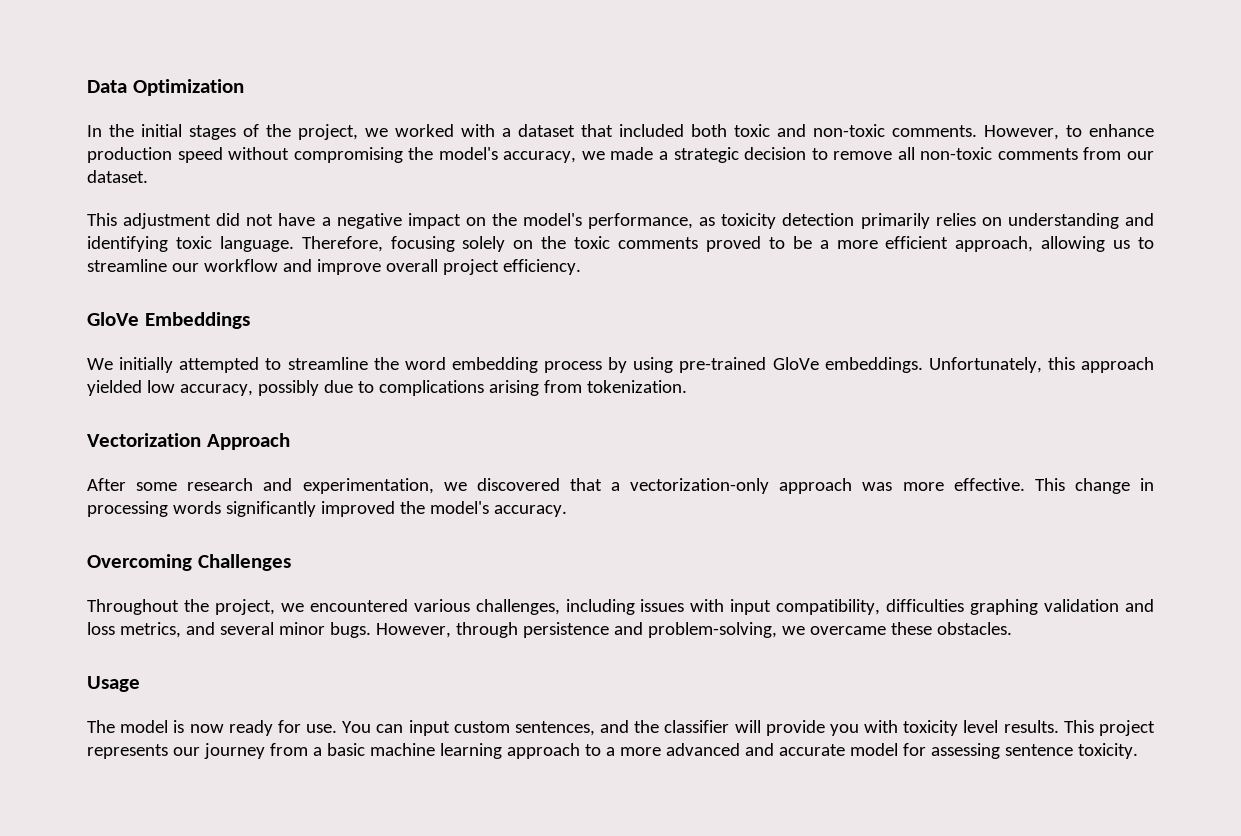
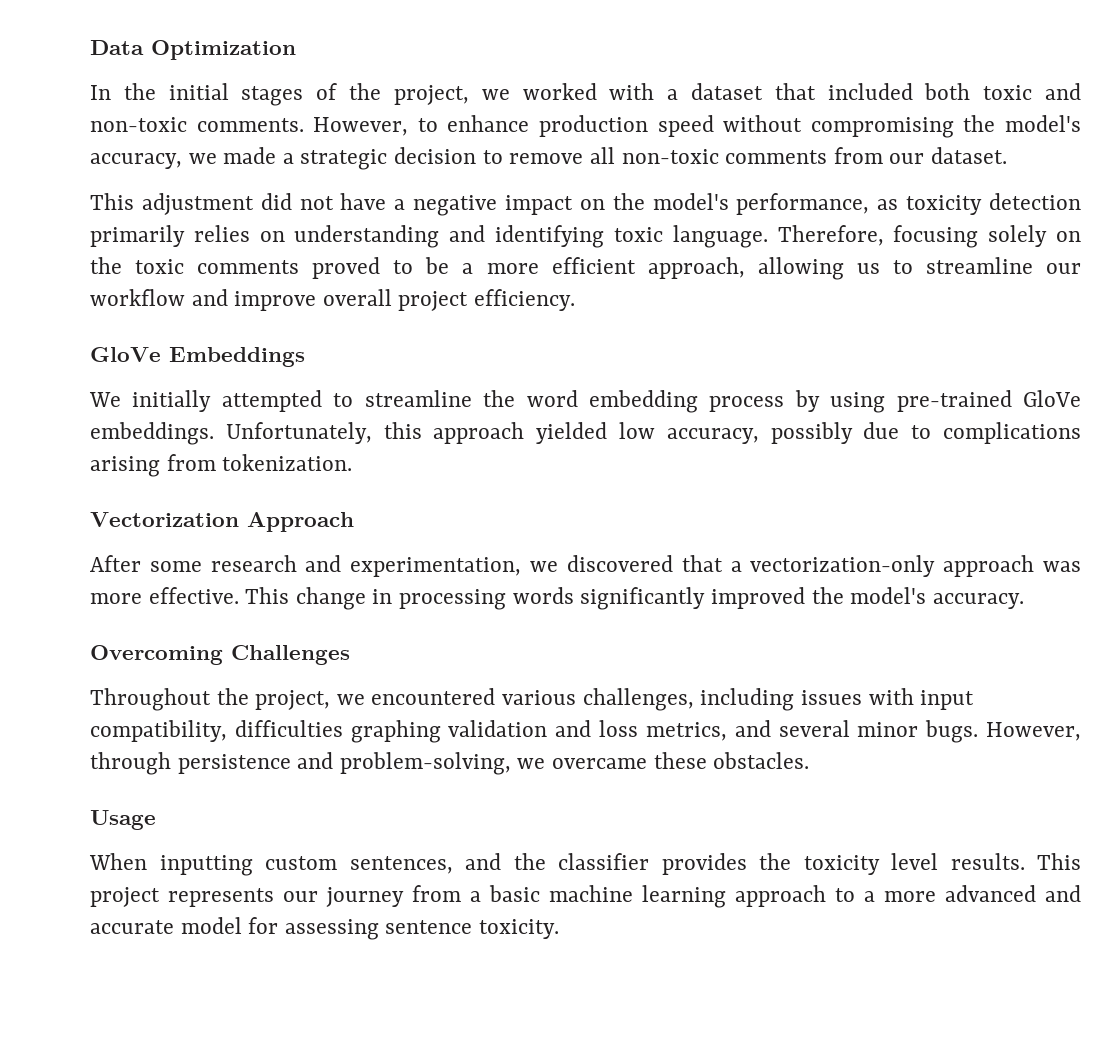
- The model is now ready for use. You can input custom sentences, and the classifier will provide you with toxicity level results.
+ When inputting custom sentences, and the classifier provides the toxicity level results.

